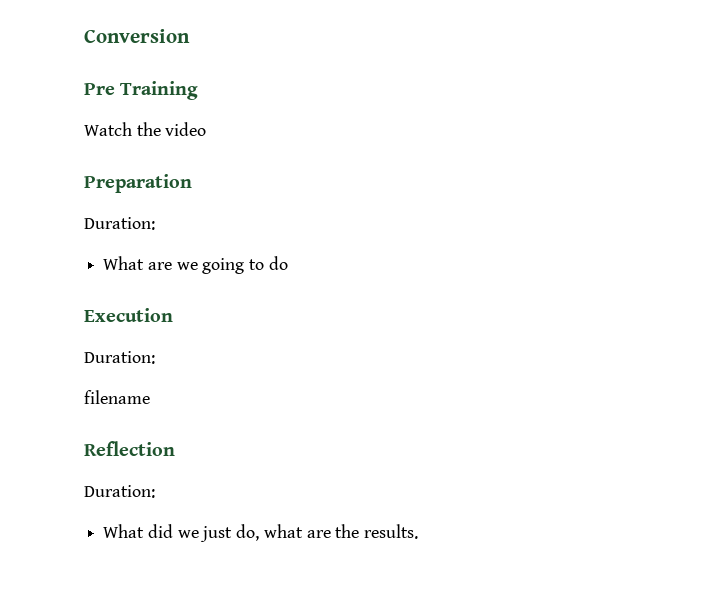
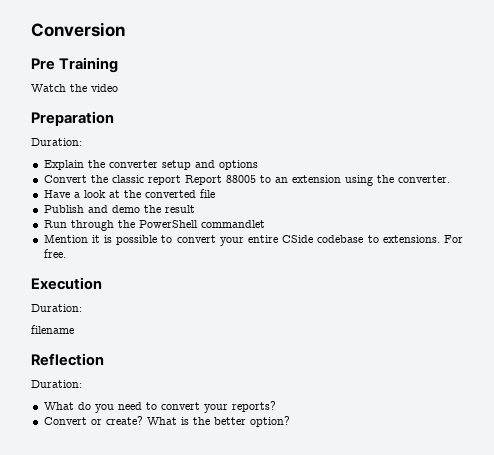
- What are we going to do
+ Explain the converter setup and options
+ Convert the classic report Report 88005 to an extension using the converter.
+ Have a look at the converted file
+ Publish and demo the result
+ Run through the PowerShell commandlet
+ Mention it is possible to convert your entire CSide codebase to extensions. For free.
- What did we just do, what are the results.
+ What do you need to convert your reports?
+ Convert or create? What is the better option?

